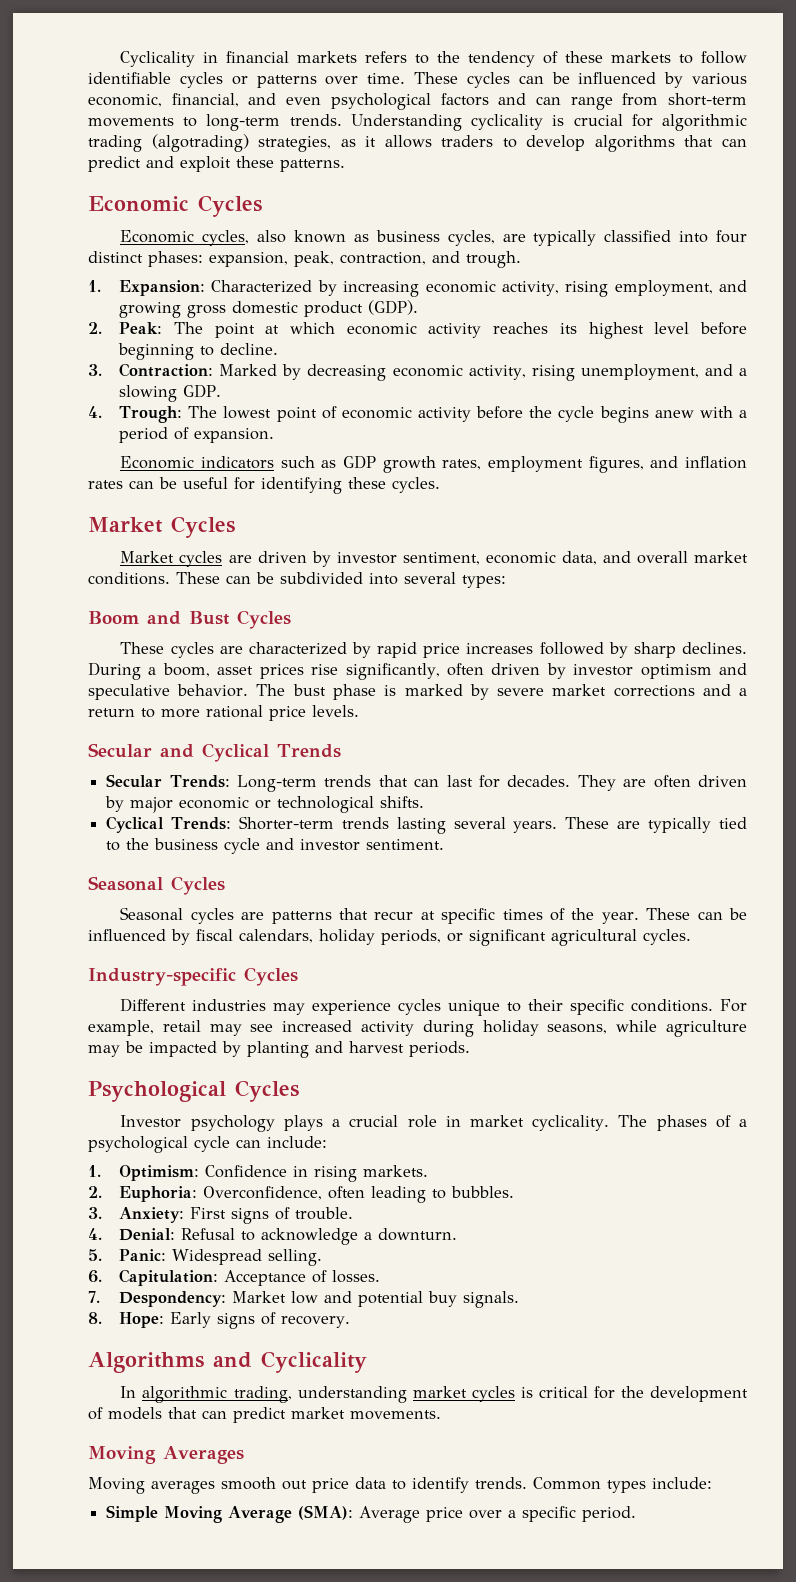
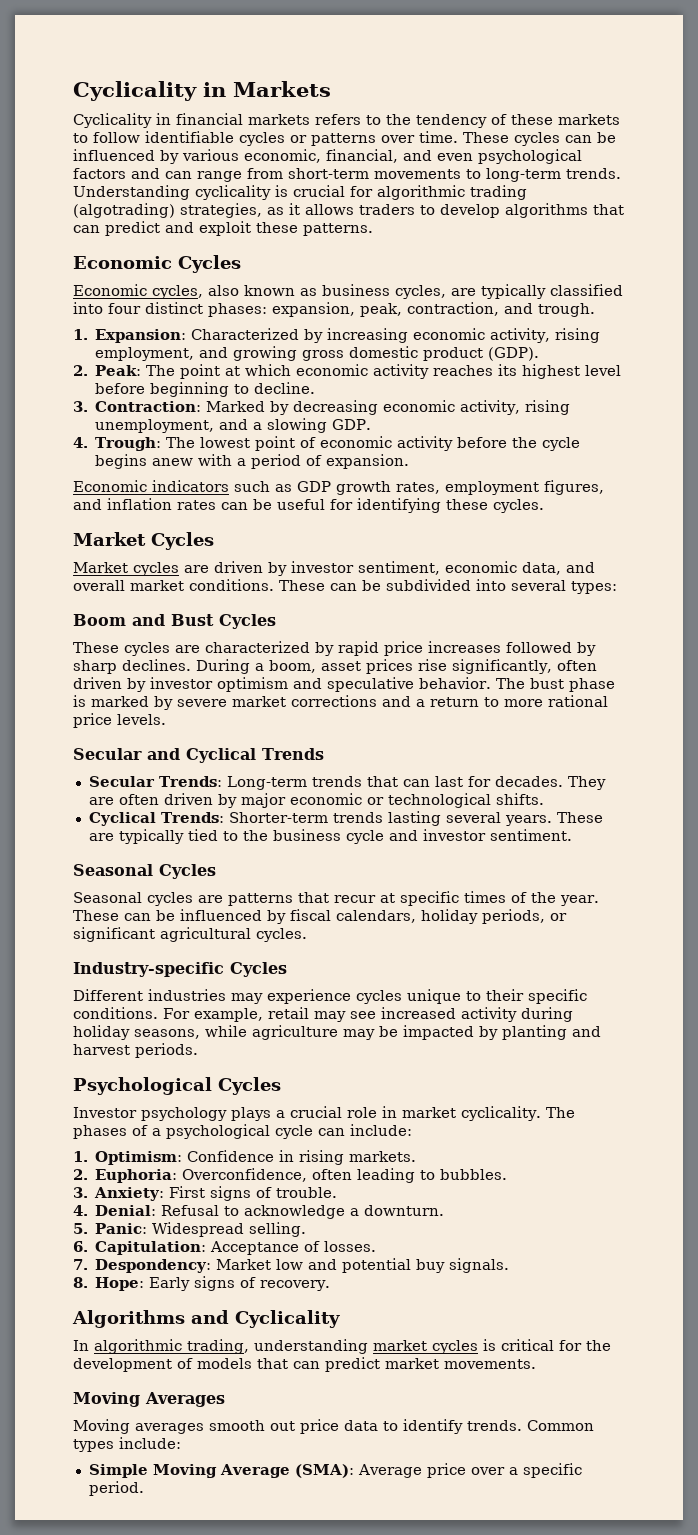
+ Cyclicality in Markets

